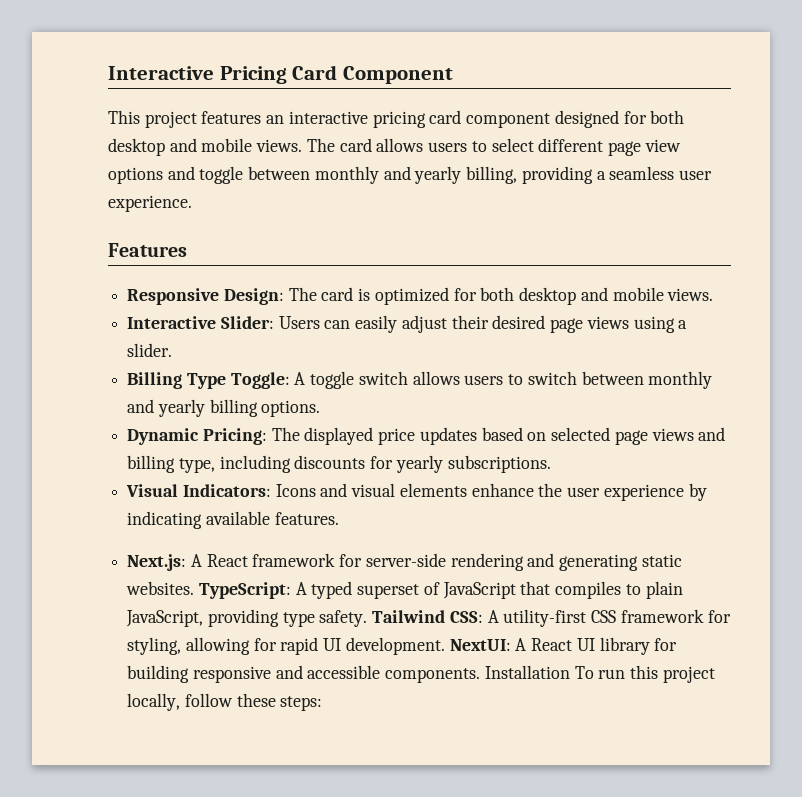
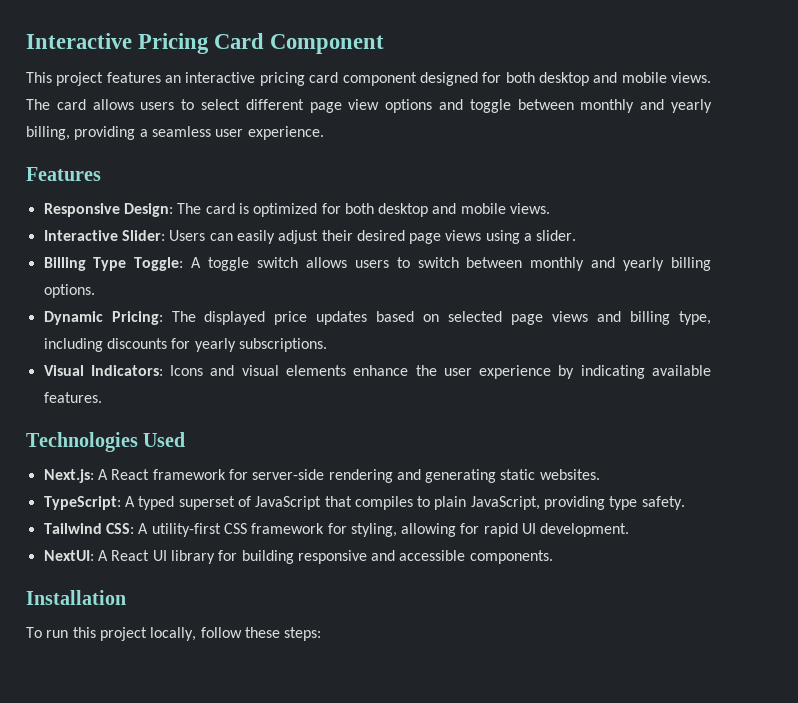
+ Technologies Used
- Next.js: A React framework for server-side rendering and generating static websites. TypeScript: A typed superset of JavaScript that compiles to plain JavaScript, providing type safety. Tailwind CSS: A utility-first CSS framework for styling, allowing for rapid UI development. NextUI: A React UI library for building responsive and accessible components. Installation To run this project locally, follow these steps:
+ Next.js: A React framework for server-side rendering and generating static websites.
+ TypeScript: A typed superset of JavaScript that compiles to plain JavaScript, providing type safety.
+ Tailwind CSS: A utility-first CSS framework for styling, allowing for rapid UI development.
+ NextUI: A React UI library for building responsive and accessible components.
+ Installation
+ To run this project locally, follow these steps:

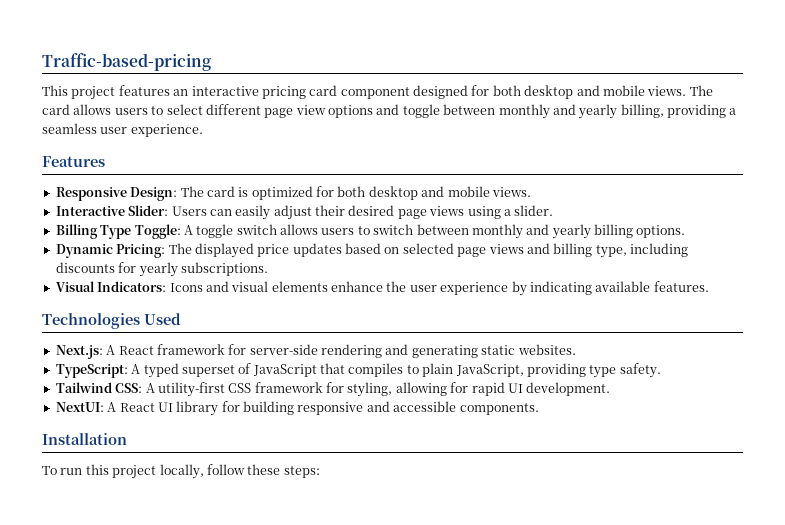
- Interactive Pricing Card Component
+ Traffic-based-pricing

